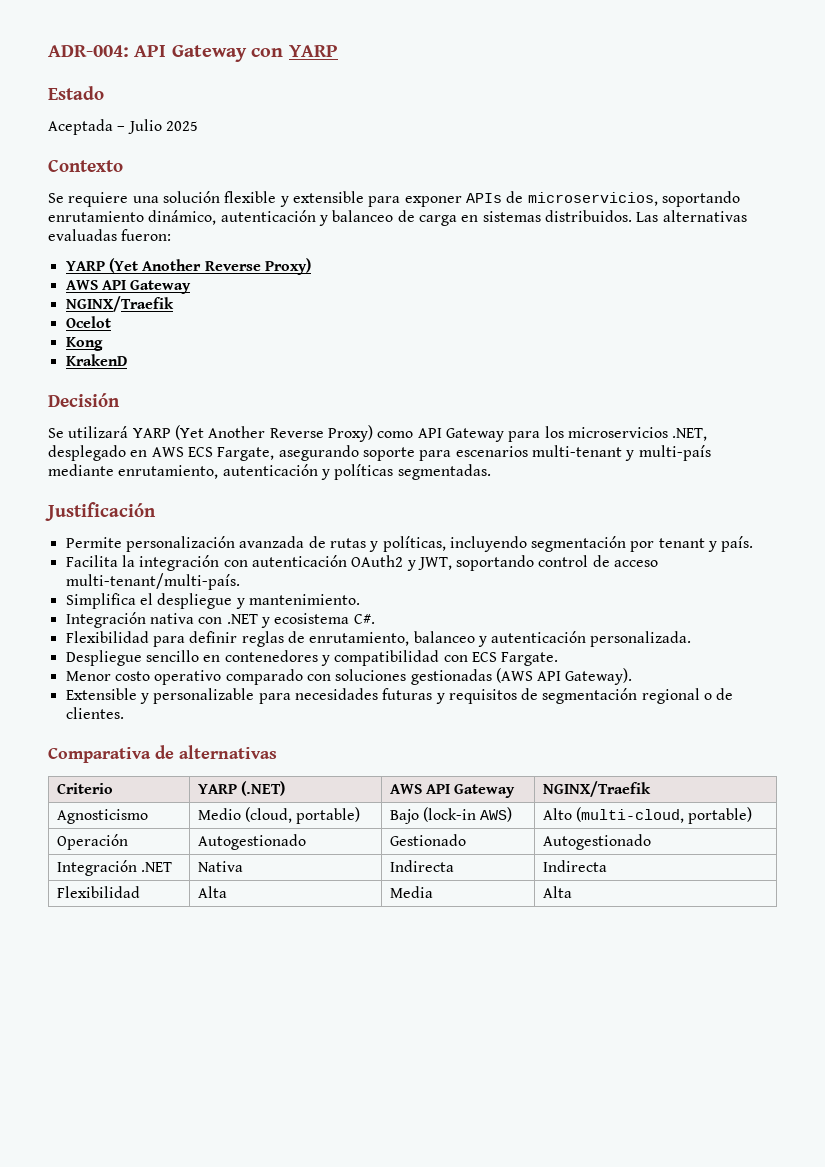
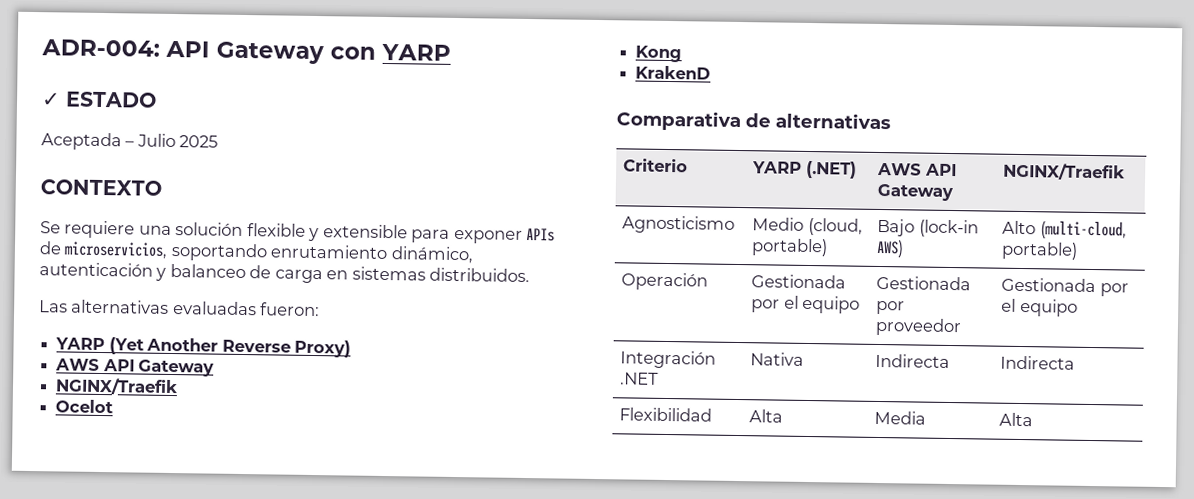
- Estado
+ ✓ ESTADO
- Contexto
+ CONTEXTO
- Se requiere una solución flexible y extensible para exponer APIs de microservicios, soportando enrutamiento dinámico, autenticación y balanceo de carga en sistemas distribuidos. Las alternativas evaluadas fueron:
+ Se requiere una solución flexible y extensible para exponer APIs de microservicios, soportando enrutamiento dinámico, autenticación y balanceo de carga en sistemas distribuidos.
+ Las alternativas evaluadas fueron:
- Decisión
- Se utilizará YARP (Yet Another Reverse Proxy) como API Gateway para los microservicios .NET, desplegado en AWS ECS Fargate, asegurando soporte para escenarios multi-tenant y multi-país mediante enrutamiento, autenticación y políticas segmentadas.
- Justificación
- Permite personalización avanzada de rutas y políticas, incluyendo segmentación por tenant y país.
- Facilita la integración con autenticación OAuth2 y JWT, soportando control de acceso multi-tenant/multi-país.
- Simplifica el despliegue y mantenimiento.
- Integración nativa con .NET y ecosistema C#.
- Flexibilidad para definir reglas de enrutamiento, balanceo y autenticación personalizada.
- Despliegue sencillo en contenedores y compatibilidad con ECS Fargate.
- Menor costo operativo comparado con soluciones gestionadas (AWS API Gateway).
- Extensible y personalizable para necesidades futuras y requisitos de segmentación regional o de clientes.
- Operación | Autogestionado | Gestionado | Autogestionado
+ Operación | Gestionada por el equipo | Gestionada por proveedor | Gestionada por el equipo

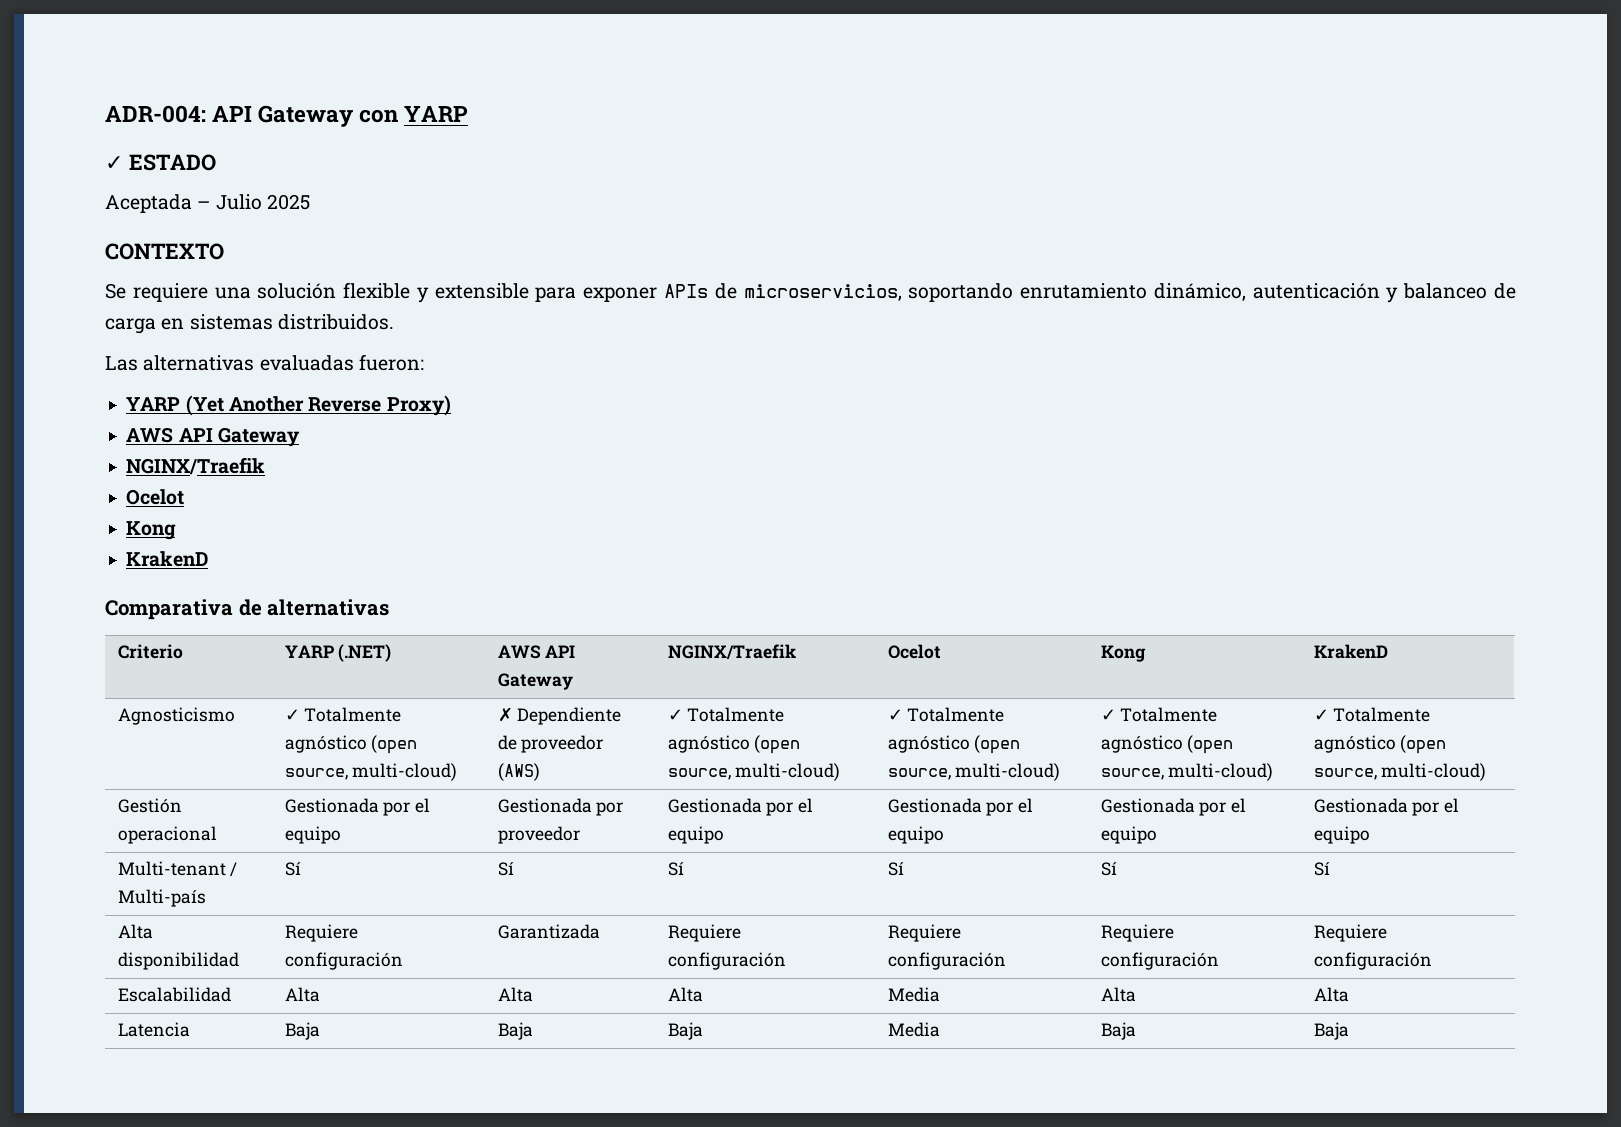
- Criterio | YARP (.NET) | AWS API Gateway | NGINX/Traefik
- Agnosticismo | Medio (cloud, portable) | Bajo (lock-in AWS) | Alto (multi-cloud, portable)
- Operación | Gestionada por el equipo | Gestionada por proveedor | Gestionada por el equipo
- Integración .NET | Nativa | Indirecta | Indirecta
- Flexibilidad | Alta | Media | Alta
+ Criterio | YARP (.NET) | AWS API Gateway | NGINX/Traefik | Ocelot | Kong | KrakenD
+ Agnosticismo | ✓ Totalmente agnóstico (open source, multi-cloud) | ✗ Dependiente de proveedor (AWS) | ✓ Totalmente agnóstico (open source, multi-cloud) | ✓ Totalmente agnóstico (open source, multi-cloud) | ✓ Totalmente agnóstico (open source, multi-cloud) | ✓ Totalmente agnóstico (open source, multi-cloud)
+ Gestión operacional | Gestionada por el equipo | Gestionada por proveedor | Gestionada por el equipo | Gestionada por el equipo | Gestionada por el equipo | Gestionada por el equipo
+ Multi-tenant / Multi-país | Sí | Sí | Sí | Sí | Sí | Sí
+ Alta disponibilidad | Requiere configuración | Garantizada | Requiere configuración | Requiere configuración | Requiere configuración | Requiere configuración
+ Escalabilidad | Alta | Alta | Alta | Media | Alta | Alta
+ Latencia | Baja | Baja | Baja | Media | Baja | Baja

